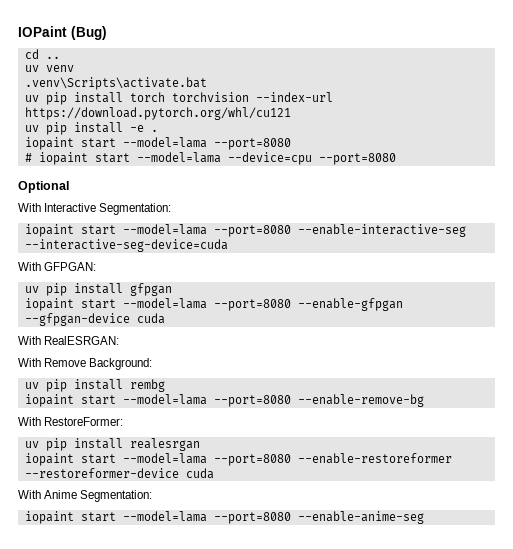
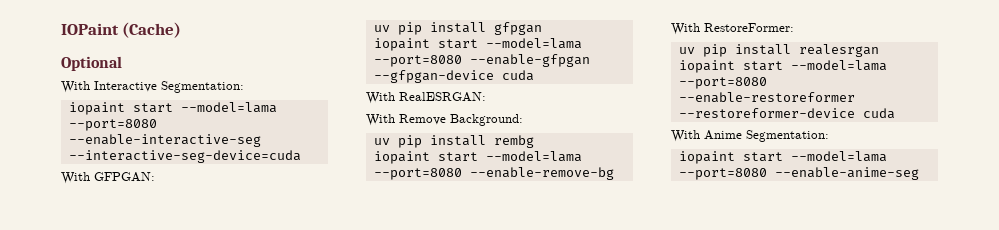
- IOPaint (Bug)
- cd ..
- uv venv
- .venv\Scripts\activate.bat
- uv pip install torch torchvision --index-url https://download.pytorch.org/whl/cu121
- uv pip install -e .
- iopaint start --model=lama --port=8080
- # iopaint start --model=lama --device=cpu --port=8080
+ IOPaint (Cache)

